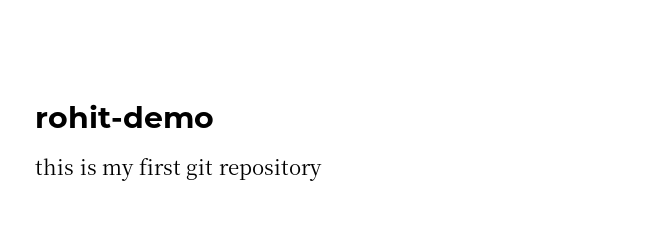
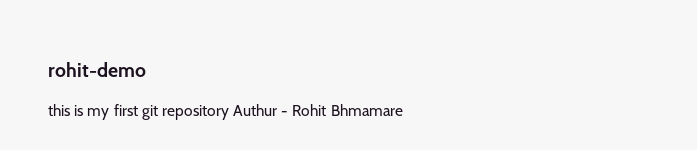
- this is my first git repository
+ this is my first git repository Authur - Rohit Bhmamare

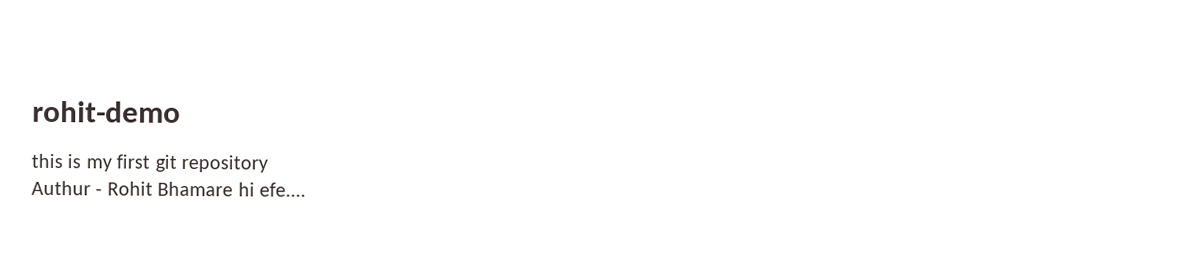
- this is my first git repository Authur - Rohit Bhmamare
+ this is my first git repository
+ Authur - Rohit Bhamare hi efe....

